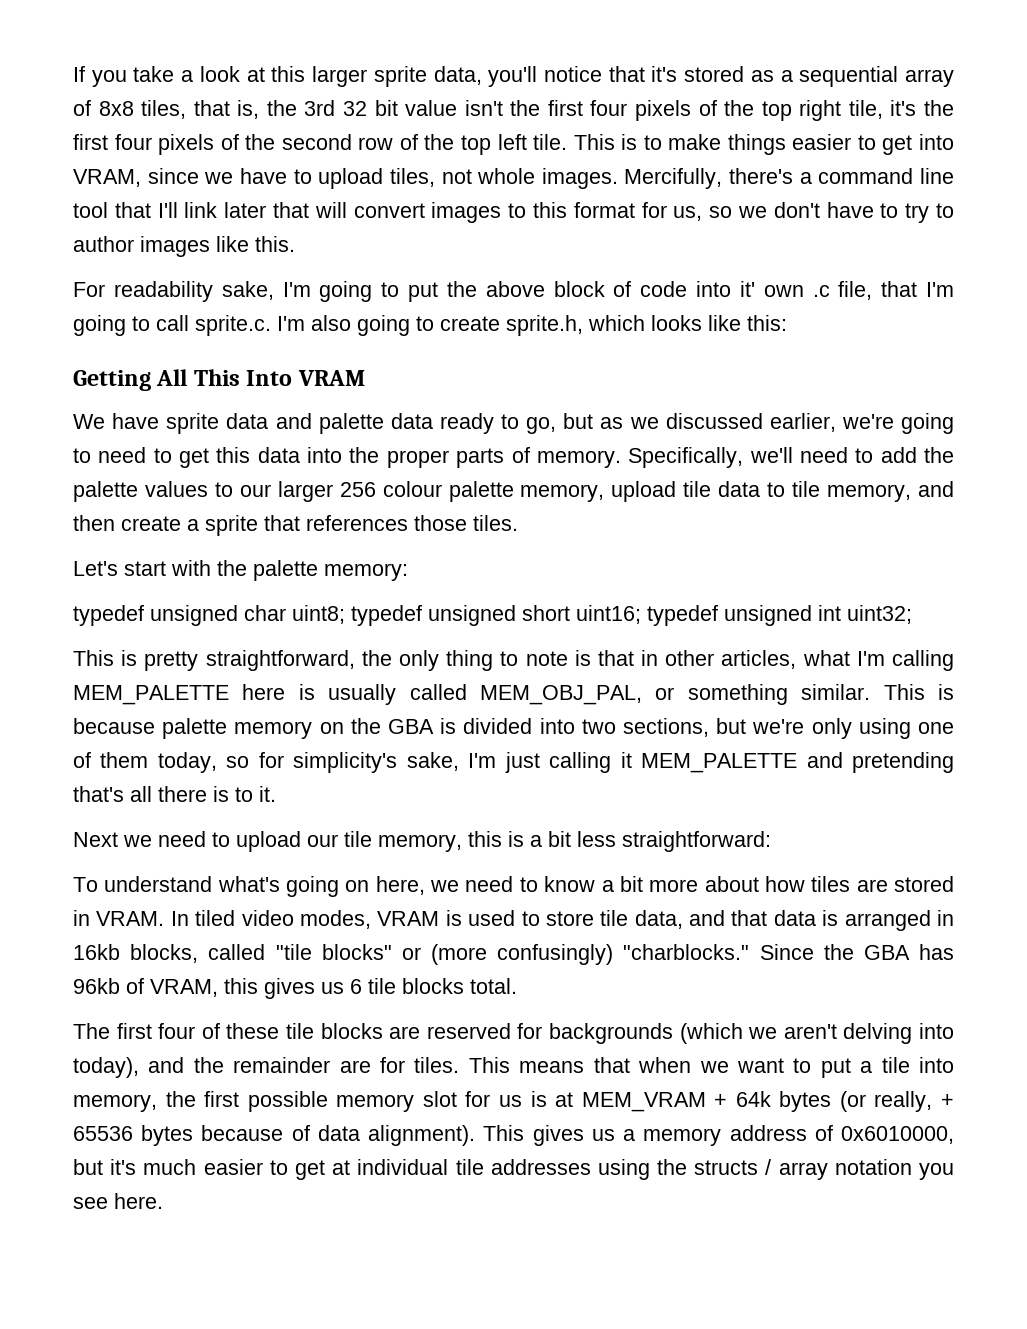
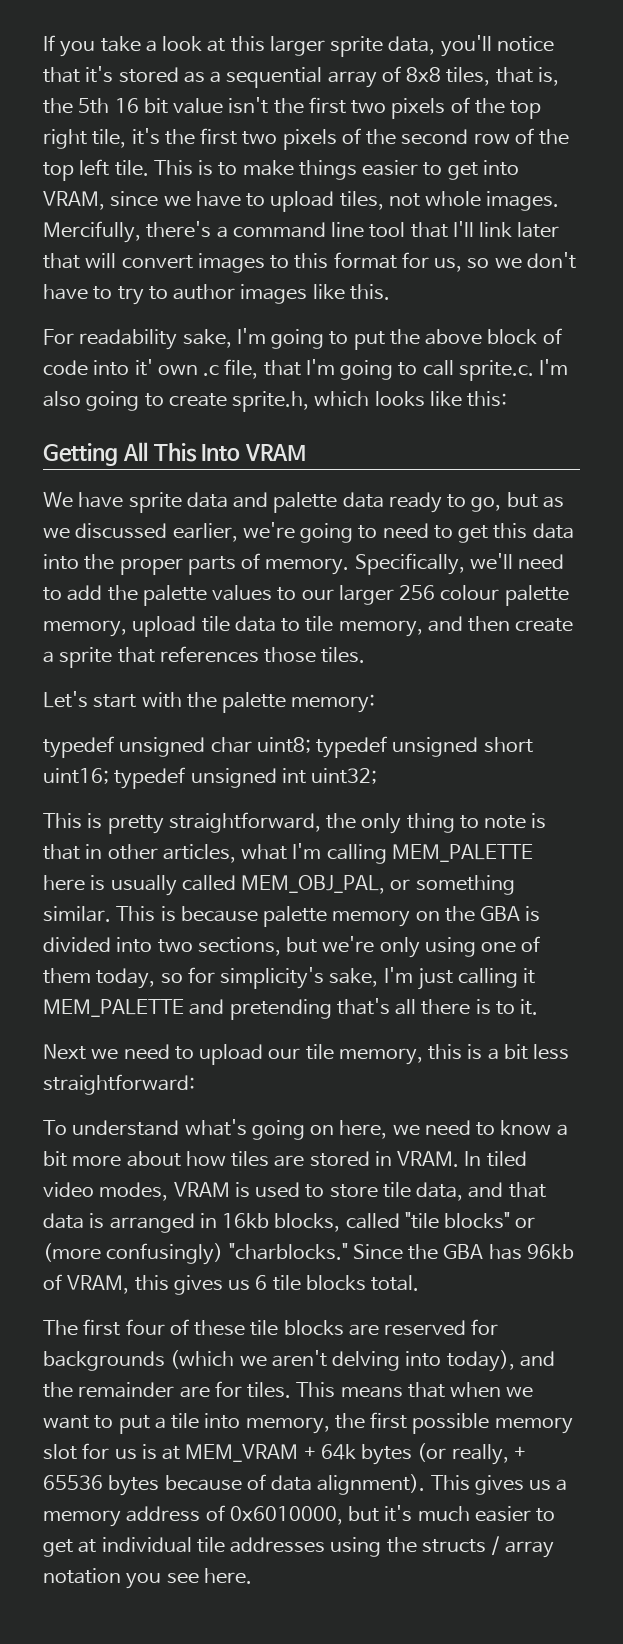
- If you take a look at this larger sprite data, you'll notice that it's stored as a sequential array of 8x8 tiles, that is, the 3rd 32 bit value isn't the first four pixels of the top right tile, it's the first four pixels of the second row of the top left tile.
+ If you take a look at this larger sprite data, you'll notice that it's stored as a sequential array of 8x8 tiles, that is, the 5th 16 bit value isn't the first two pixels of the top right tile, it's the first two pixels of the second row of the top left tile.

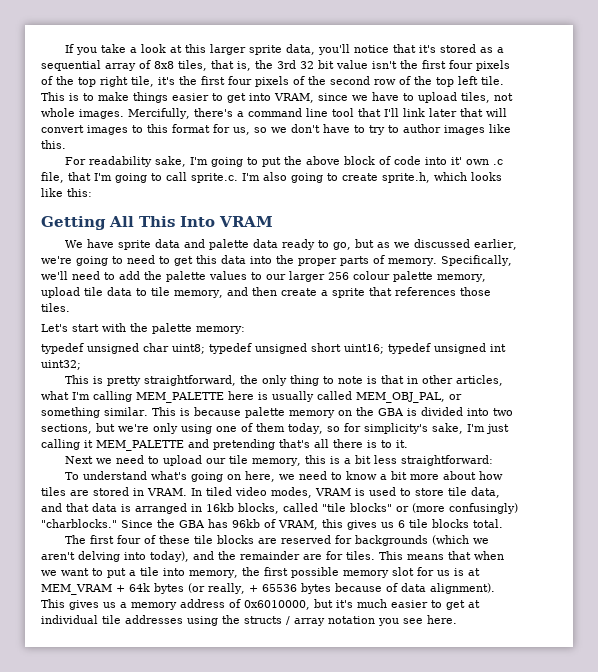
- If you take a look at this larger sprite data, you'll notice that it's stored as a sequential array of 8x8 tiles, that is, the 5th 16 bit value isn't the first two pixels of the top right tile, it's the first two pixels of the second row of the top left tile.
+ If you take a look at this larger sprite data, you'll notice that it's stored as a sequential array of 8x8 tiles, that is, the 3rd 32 bit value isn't the first four pixels of the top right tile, it's the first four pixels of the second row of the top left tile.

